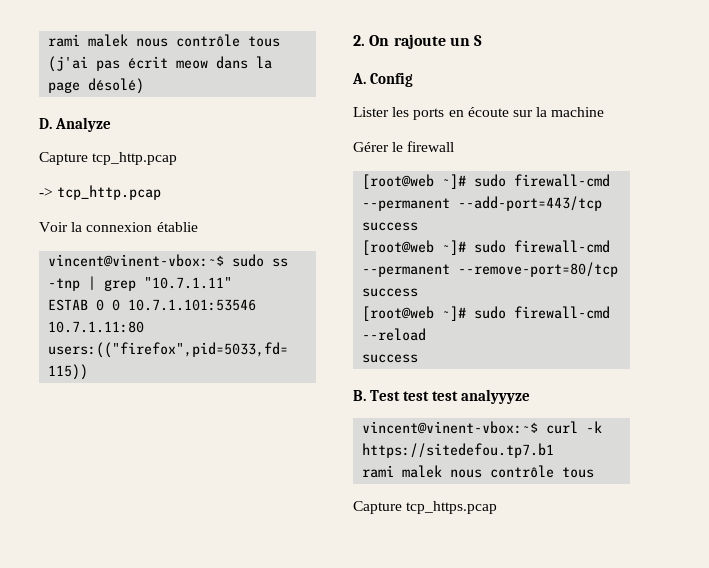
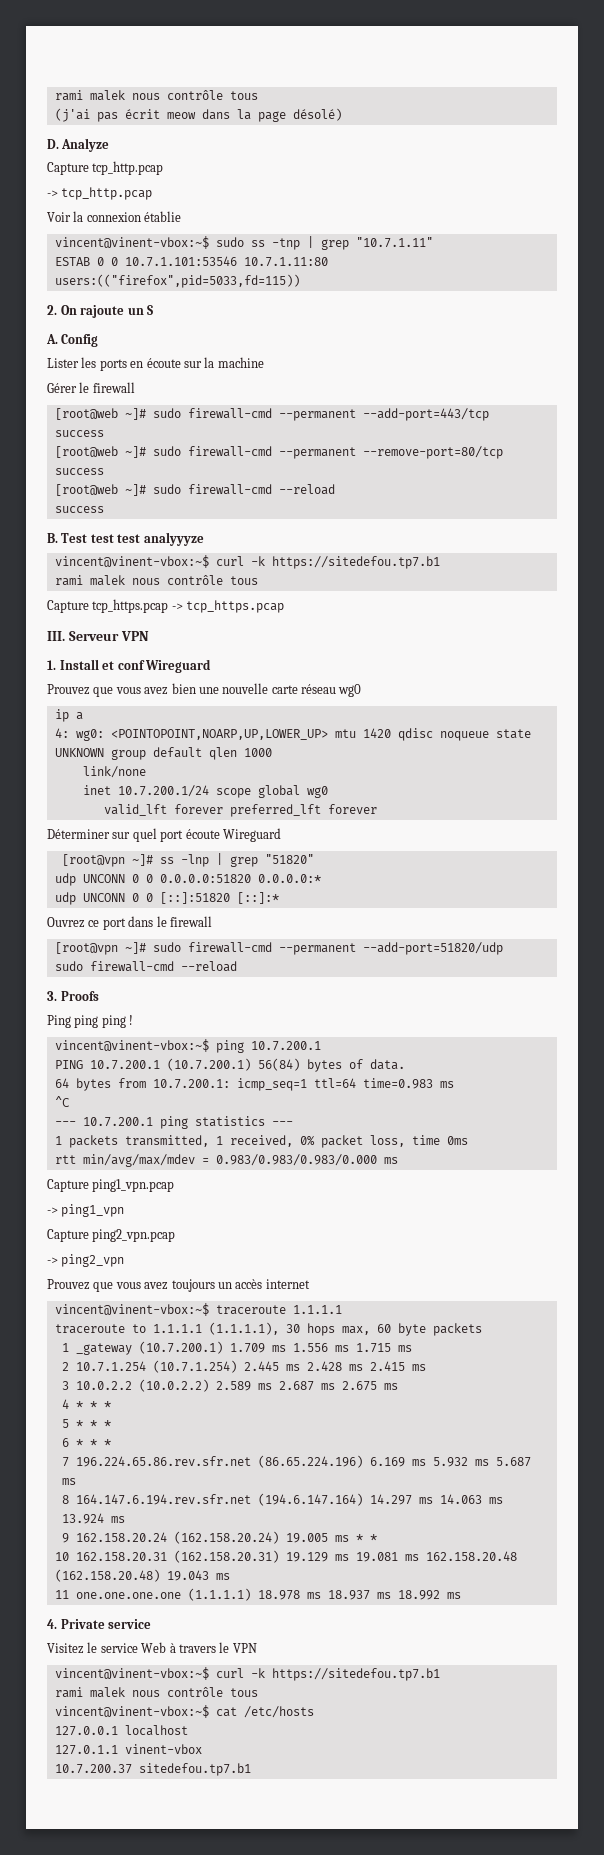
- Capture tcp_https.pcap
+ Capture tcp_https.pcap -> tcp_https.pcap
+ III. Serveur VPN
+ 1. Install et conf Wireguard
+ Prouvez que vous avez bien une nouvelle carte réseau wg0
+ ip a
+ 4: wg0: <POINTOPOINT,NOARP,UP,LOWER_UP> mtu 1420 qdisc noqueue state UNKNOWN group default qlen 1000
+ link/none
+ inet 10.7.200.1/24 scope global wg0
+ valid_lft forever preferred_lft forever
+ Déterminer sur quel port écoute Wireguard
+ [root@vpn ~]# ss -lnp | grep "51820"
+ udp UNCONN 0 0 0.0.0.0:51820 0.0.0.0:*
+ udp UNCONN 0 0 [::]:51820 [::]:*
+ Ouvrez ce port dans le firewall
+ [root@vpn ~]# sudo firewall-cmd --permanent --add-port=51820/udp
+ sudo firewall-cmd --reload
+ 3. Proofs
+ Ping ping ping !
+ vincent@vinent-vbox:~$ ping 10.7.200.1
+ PING 10.7.200.1 (10.7.200.1) 56(84) bytes of data.
+ 64 bytes from 10.7.200.1: icmp_seq=1 ttl=64 time=0.983 ms
+ ^C
+ --- 10.7.200.1 ping statistics ---
+ 1 packets transmitted, 1 received, 0% packet loss, time 0ms
+ rtt min/avg/max/mdev = 0.983/0.983/0.983/0.000 ms
+ Capture ping1_vpn.pcap
+ -> ping1_vpn
+ Capture ping2_vpn.pcap
+ -> ping2_vpn
+ Prouvez que vous avez toujours un accès internet
+ vincent@vinent-vbox:~$ traceroute 1.1.1.1
+ traceroute to 1.1.1.1 (1.1.1.1), 30 hops max, 60 byte packets
+ 1 _gateway (10.7.200.1) 1.709 ms 1.556 ms 1.715 ms
+ 2 10.7.1.254 (10.7.1.254) 2.445 ms 2.428 ms 2.415 ms
+ 3 10.0.2.2 (10.0.2.2) 2.589 ms 2.687 ms 2.675 ms
+ 4 * * *
+ 5 * * *
+ 6 * * *
+ 7 196.224.65.86.rev.sfr.net (86.65.224.196) 6.169 ms 5.932 ms 5.687 ms
+ 8 164.147.6.194.rev.sfr.net (194.6.147.164) 14.297 ms 14.063 ms 13.924 ms
+ 9 162.158.20.24 (162.158.20.24) 19.005 ms * *
+ 10 162.158.20.31 (162.158.20.31) 19.129 ms 19.081 ms 162.158.20.48 (162.158.20.48) 19.043 ms
+ 11 one.one.one.one (1.1.1.1) 18.978 ms 18.937 ms 18.992 ms
+ 4. Private service
+ Visitez le service Web à travers le VPN
+ vincent@vinent-vbox:~$ curl -k https://sitedefou.tp7.b1
+ rami malek nous contrôle tous
+ vincent@vinent-vbox:~$ cat /etc/hosts
+ 127.0.0.1 localhost
+ 127.0.1.1 vinent-vbox
+ 10.7.200.37 sitedefou.tp7.b1

